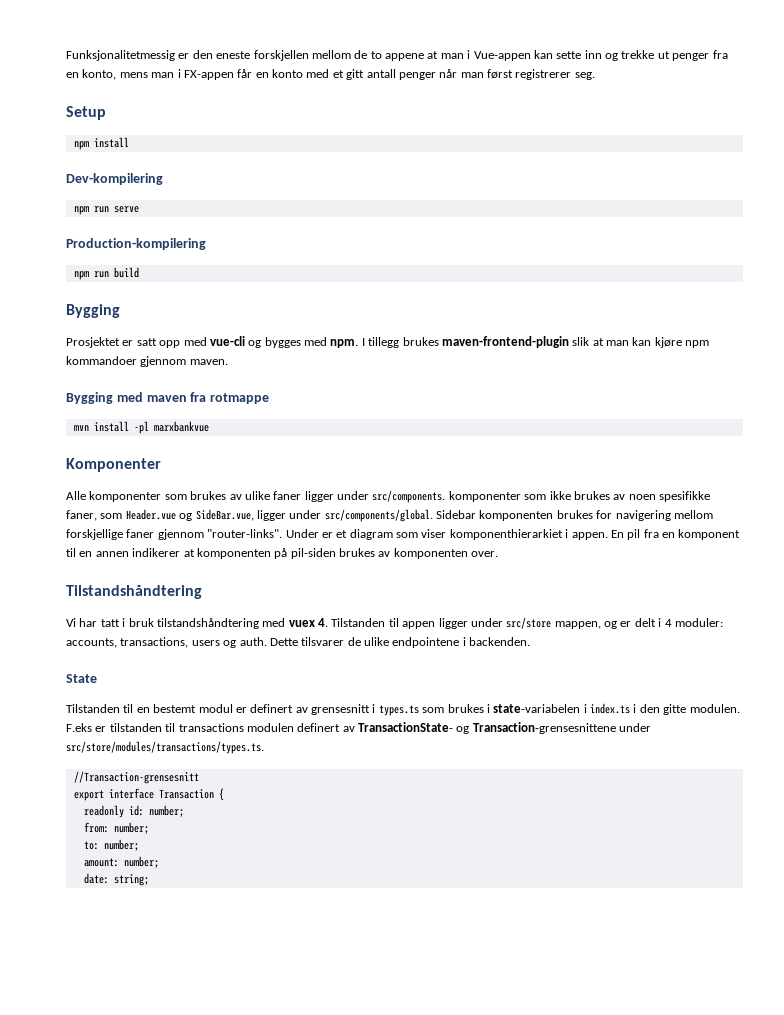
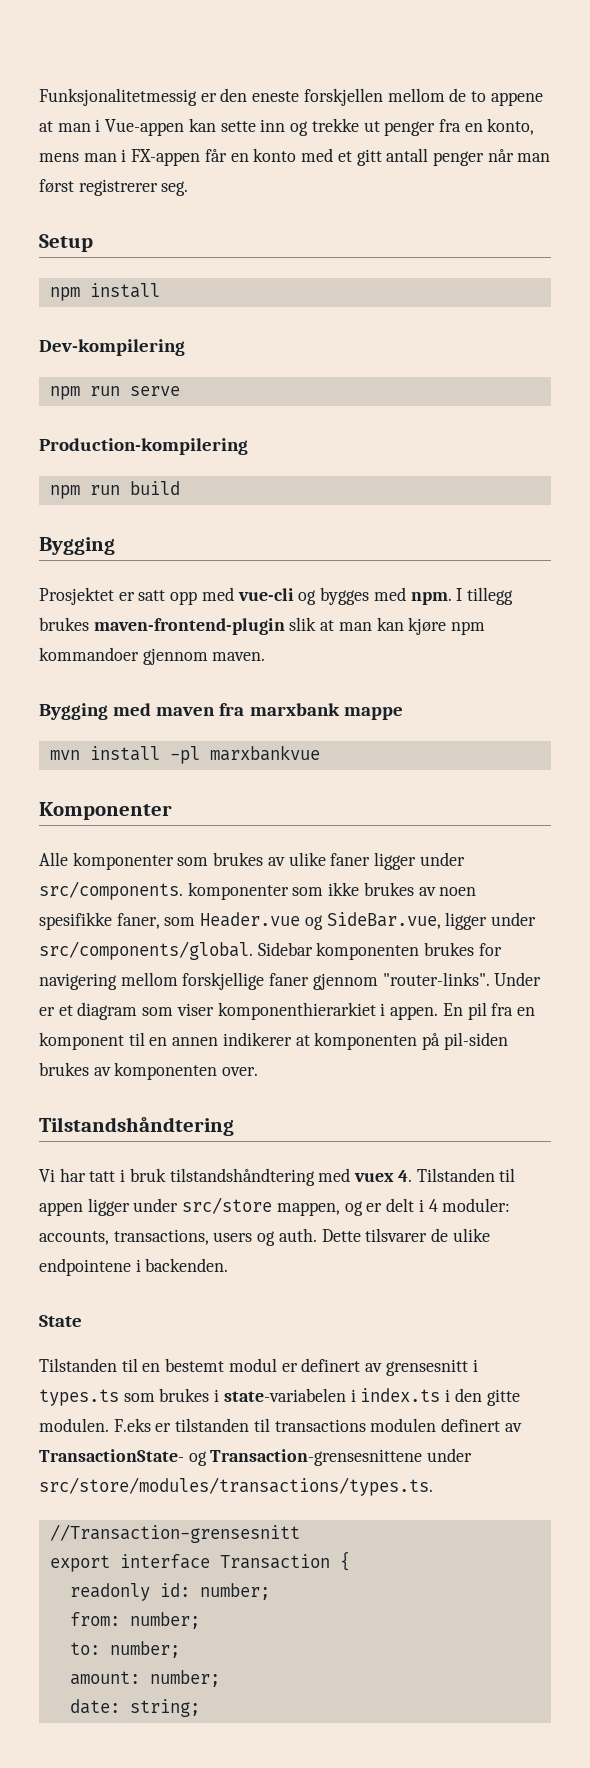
- Bygging med maven fra rotmappe
+ Bygging med maven fra marxbank mappe

